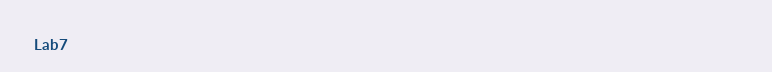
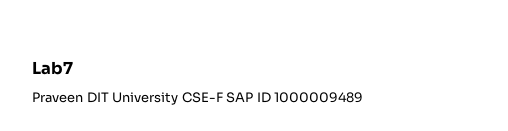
+ Praveen DIT University CSE-F SAP ID 1000009489

